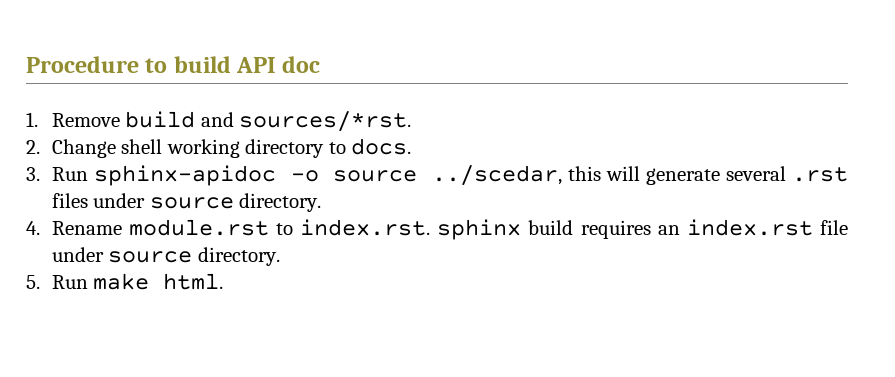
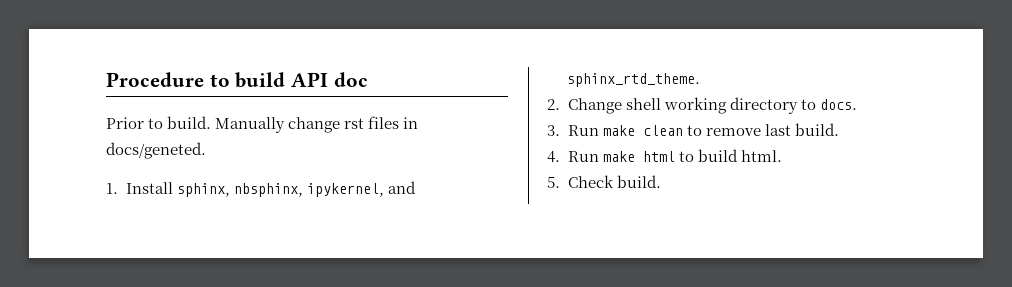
- 1. Remove build and sources/*rst.
+ Prior to build. Manually change rst files in docs/geneted.
+ 1. Install sphinx, nbsphinx, ipykernel, and sphinx_rtd_theme.
- 3. Run sphinx-apidoc -o source ../scedar, this will generate several .rst files under source directory.
- 4. Rename module.rst to index.rst. sphinx build requires an index.rst file under source directory.
- 5. Run make html.
+ 3. Run make clean to remove last build.
+ 4. Run make html to build html.
+ 5. Check build.

